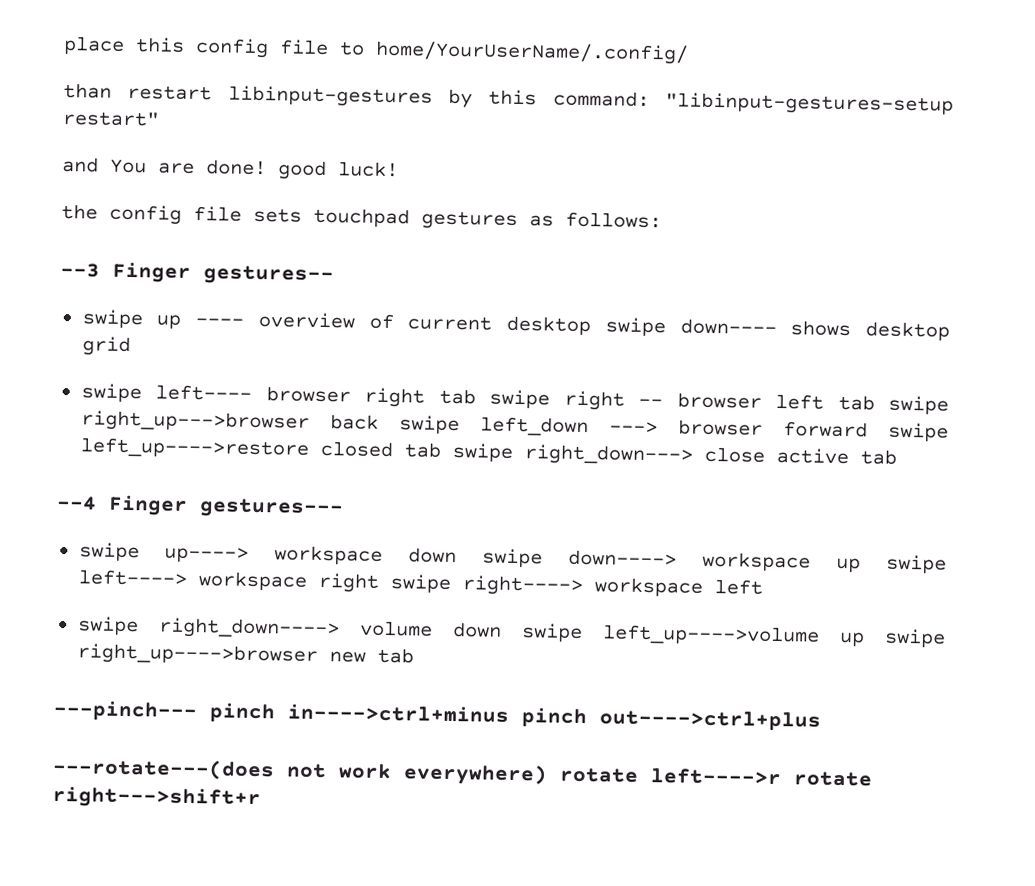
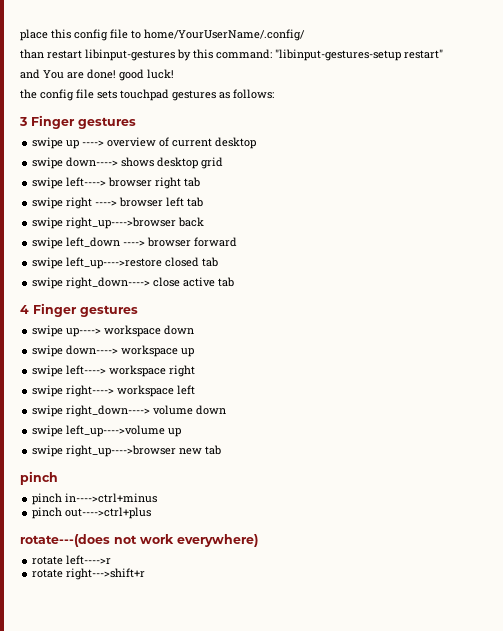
- --3 Finger gestures--
+ 3 Finger gestures
- swipe up ---- overview of current desktop swipe down---- shows desktop grid
+ swipe up ----> overview of current desktop
+ swipe down----> shows desktop grid
- swipe left---- browser right tab swipe right -- browser left tab swipe right_up--->browser back swipe left_down ---> browser forward swipe left_up---->restore closed tab swipe right_down---> close active tab
+ swipe left----> browser right tab
+ swipe right ----> browser left tab
+ swipe right_up---->browser back
+ swipe left_down ----> browser forward
+ swipe left_up---->restore closed tab
+ swipe right_down----> close active tab
- --4 Finger gestures---
+ 4 Finger gestures
- swipe up----> workspace down swipe down----> workspace up swipe left----> workspace right swipe right----> workspace left
+ swipe up----> workspace down
+ swipe down----> workspace up
+ swipe left----> workspace right
+ swipe right----> workspace left
- swipe right_down----> volume down swipe left_up---->volume up swipe right_up---->browser new tab
- ---pinch--- pinch in---->ctrl+minus pinch out---->ctrl+plus
+ swipe right_down----> volume down
+ swipe left_up---->volume up
+ swipe right_up---->browser new tab
+ pinch
+ pinch in---->ctrl+minus
+ pinch out---->ctrl+plus
- ---rotate---(does not work everywhere) rotate left---->r rotate right--->shift+r
+ rotate---(does not work everywhere)
+ rotate left---->r
+ rotate right--->shift+r

